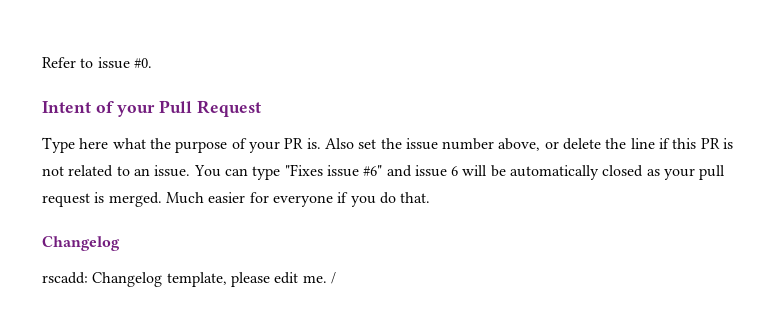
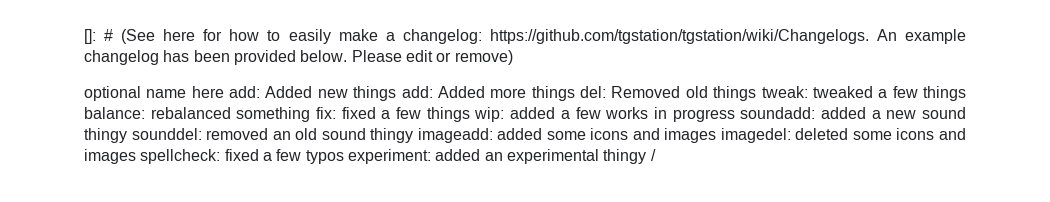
- Refer to issue #0.
- Intent of your Pull Request
- Type here what the purpose of your PR is. Also set the issue number above, or delete the line if this PR is not related to an issue. You can type "Fixes issue #6" and issue 6 will be automatically closed as your pull request is merged. Much easier for everyone if you do that.
- Changelog
- rscadd: Changelog template, please edit me. /
+ []: # (See here for how to easily make a changelog: https://github.com/tgstation/tgstation/wiki/Changelogs. An example changelog has been provided below. Please edit or remove)
+ optional name here add: Added new things add: Added more things del: Removed old things tweak: tweaked a few things balance: rebalanced something fix: fixed a few things wip: added a few works in progress soundadd: added a new sound thingy sounddel: removed an old sound thingy imageadd: added some icons and images imagedel: deleted some icons and images spellcheck: fixed a few typos experiment: added an experimental thingy /

